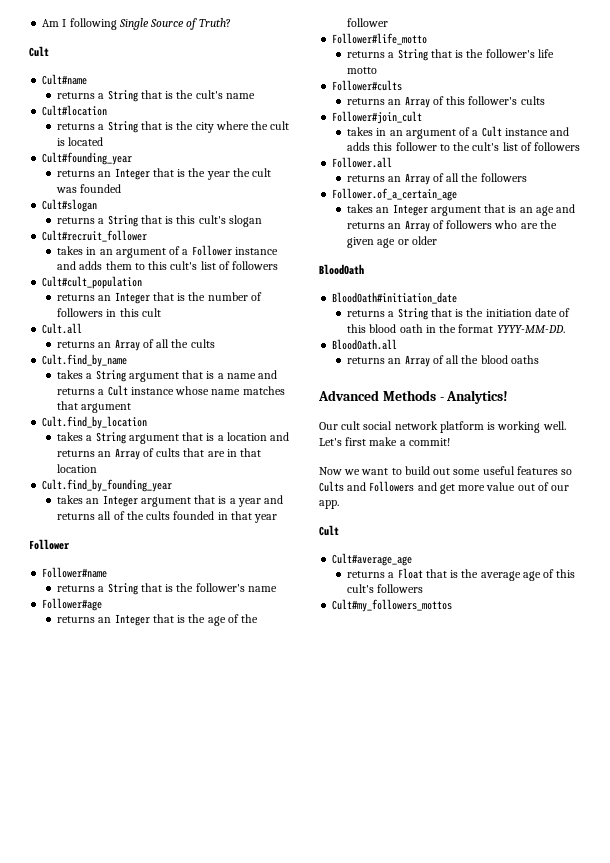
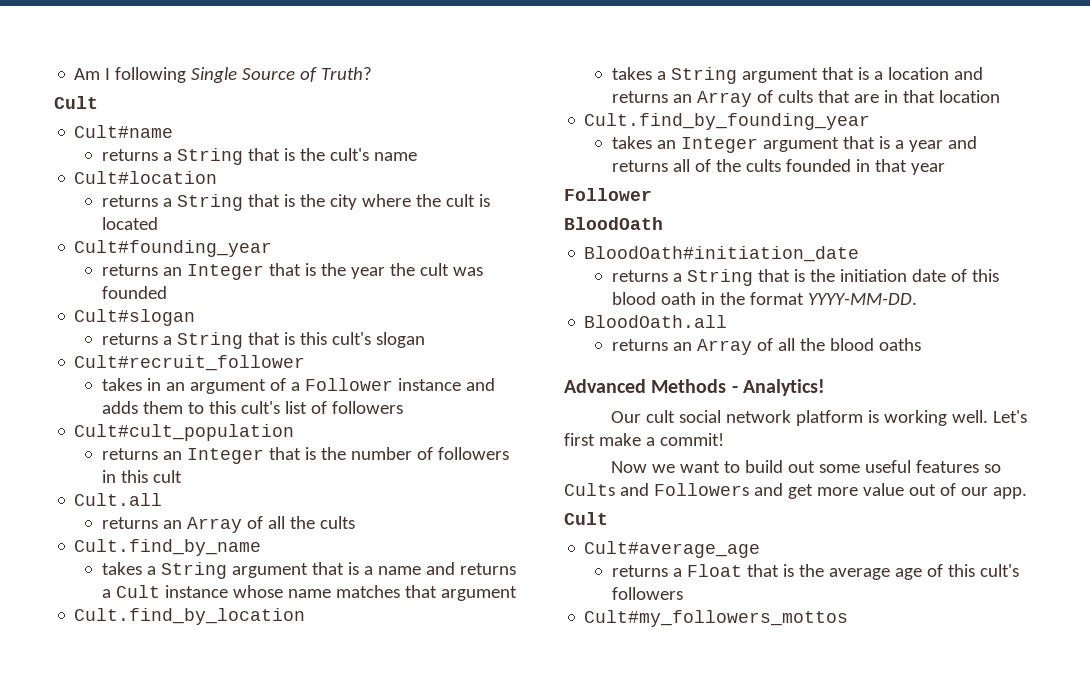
- Follower#name
- returns a String that is the follower's name
- Follower#age
- returns an Integer that is the age of the follower
- Follower#life_motto
- returns a String that is the follower's life motto
- Follower#cults
- returns an Array of this follower's cults
- Follower#join_cult
- takes in an argument of a Cult instance and adds this follower to the cult's list of followers
- Follower.all
- returns an Array of all the followers
- Follower.of_a_certain_age
- takes an Integer argument that is an age and returns an Array of followers who are the given age or older

